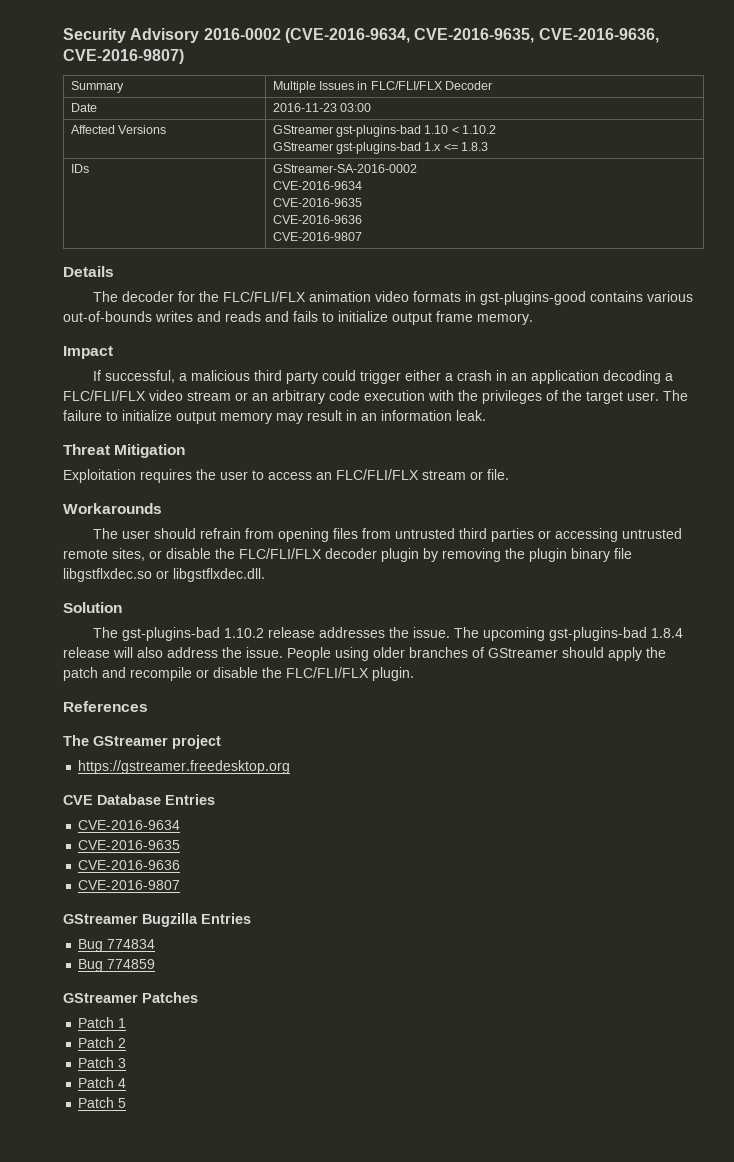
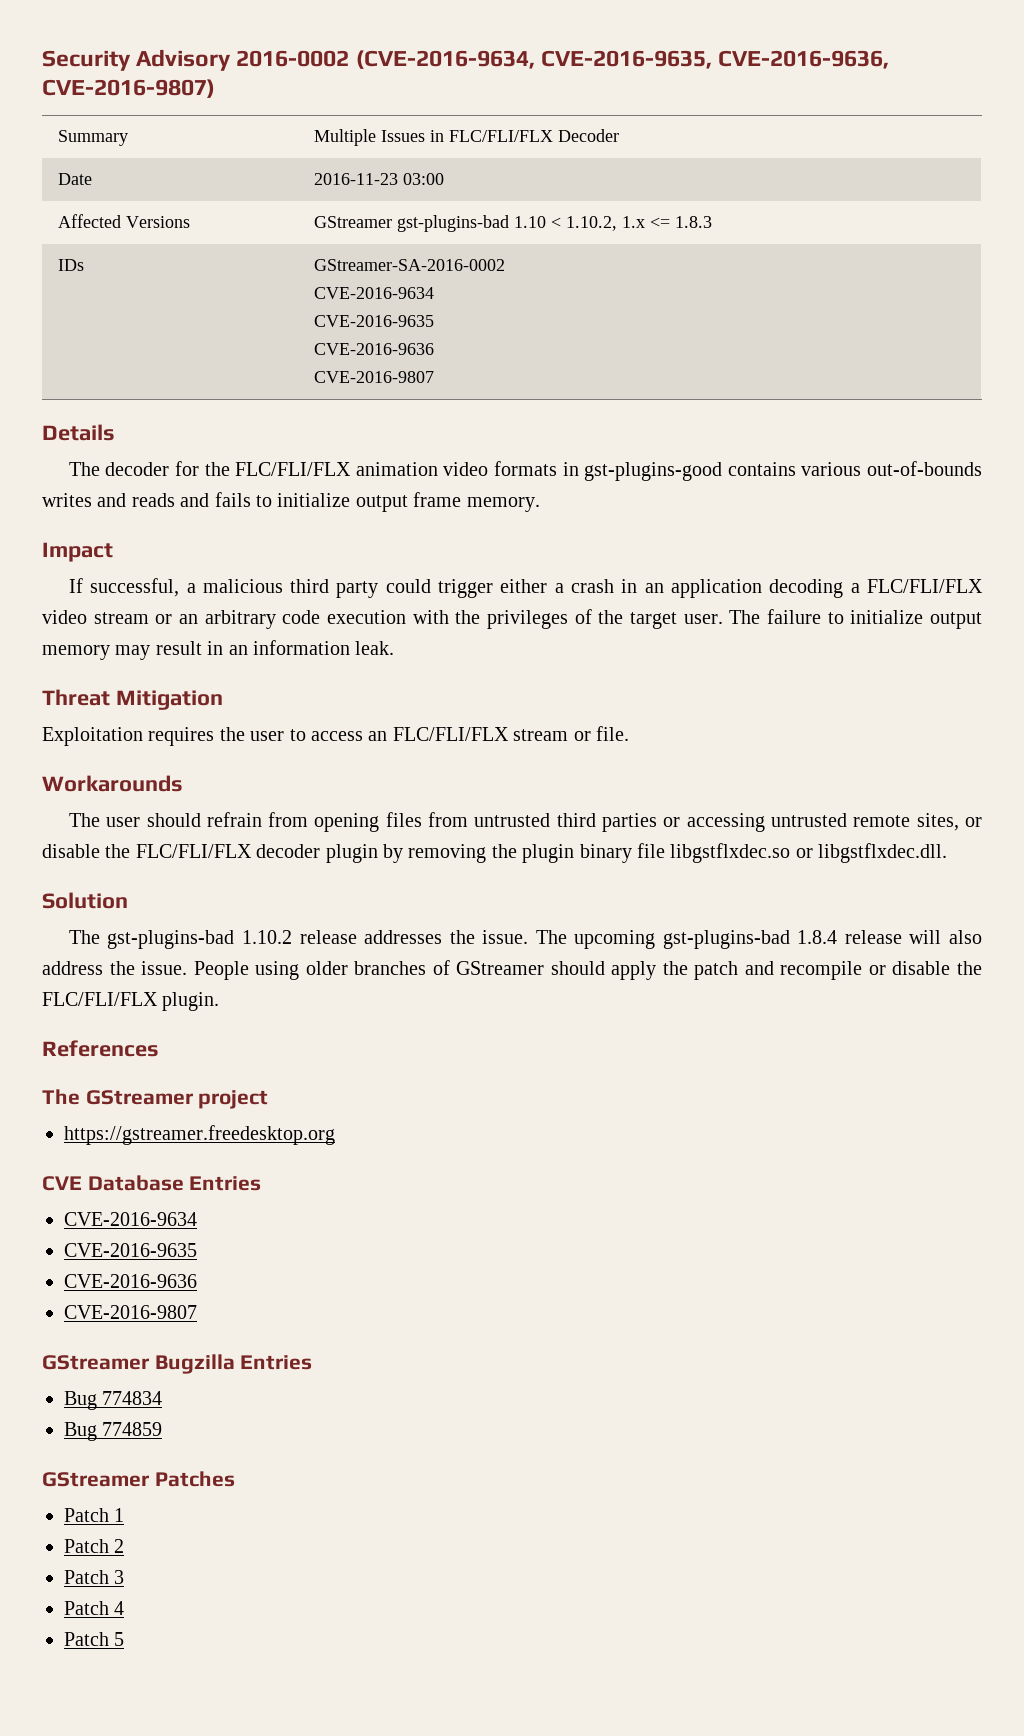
- Affected Versions | GStreamer gst-plugins-bad 1.10 < 1.10.2
- GStreamer gst-plugins-bad 1.x <= 1.8.3
+ Affected Versions | GStreamer gst-plugins-bad 1.10 < 1.10.2, 1.x <= 1.8.3

